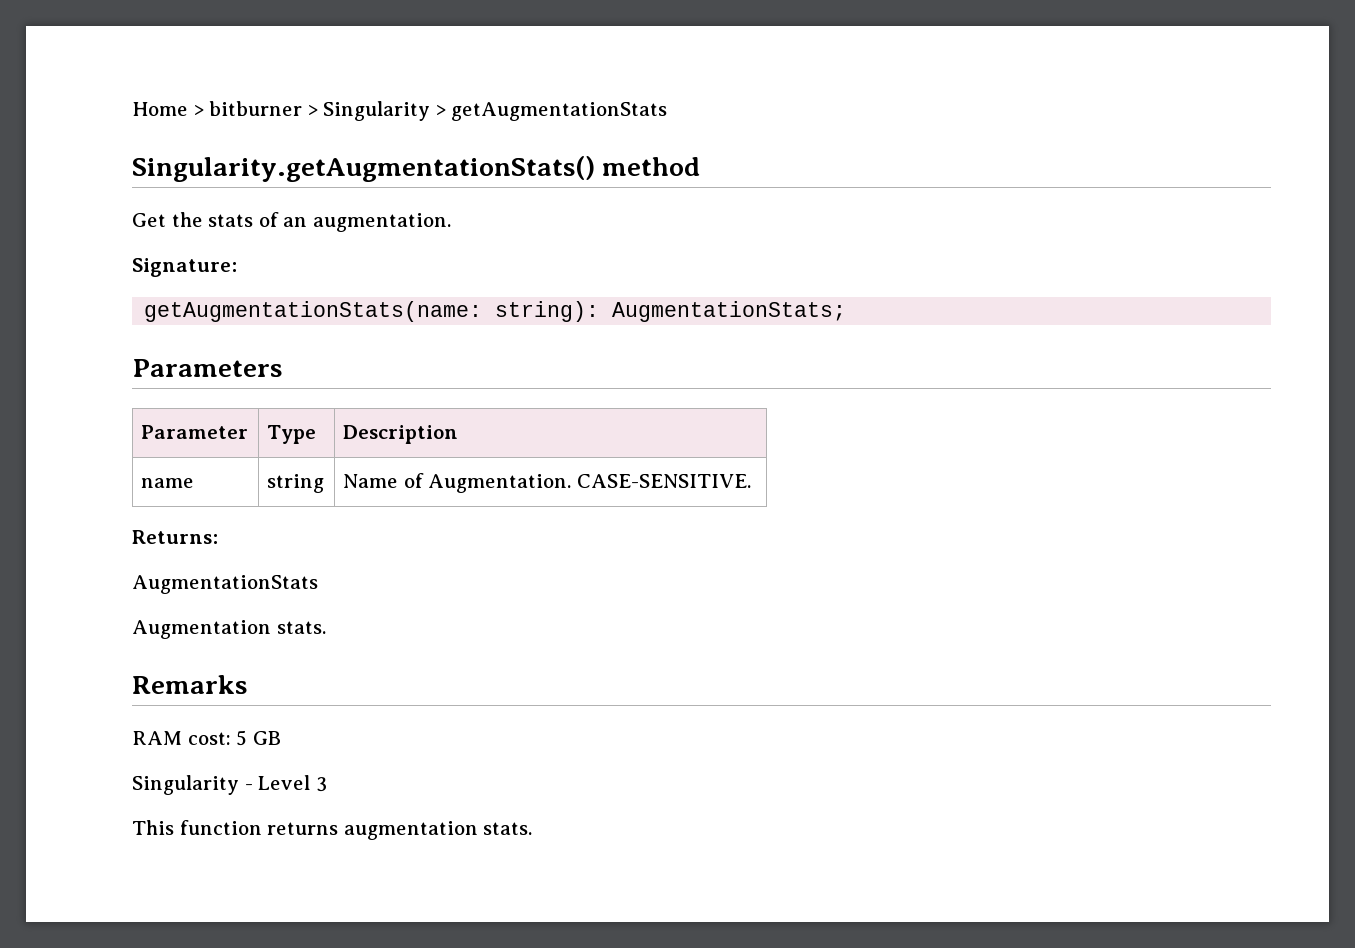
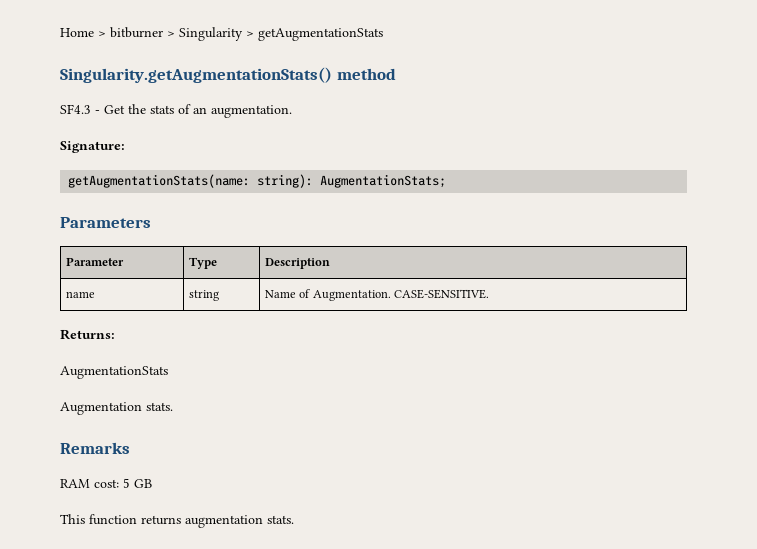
- Get the stats of an augmentation.
+ SF4.3 - Get the stats of an augmentation.
- Singularity - Level 3

